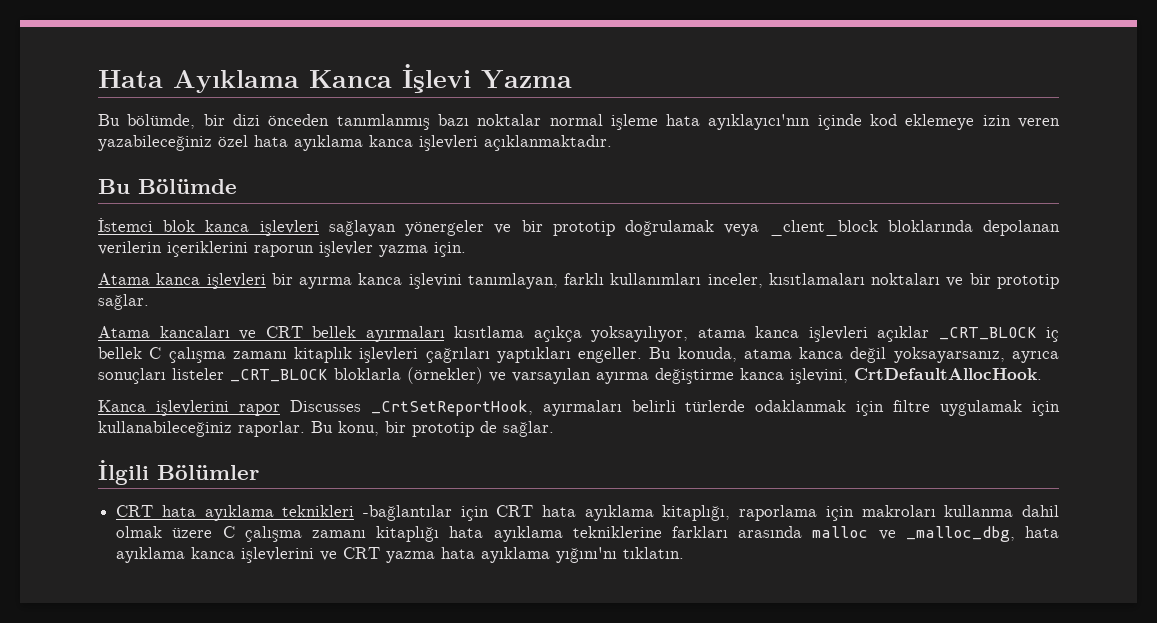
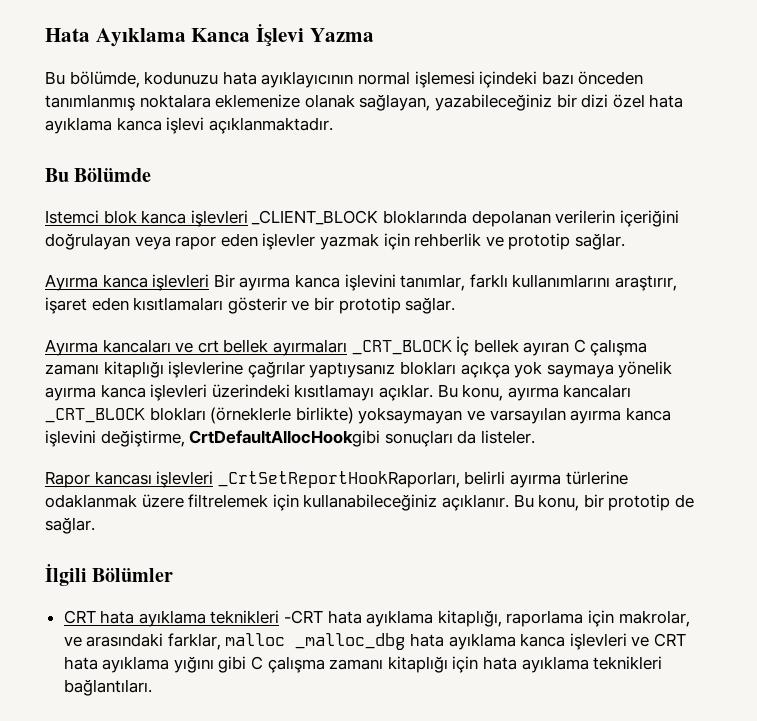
- Bu bölümde, bir dizi önceden tanımlanmış bazı noktalar normal işleme hata ayıklayıcı'nın içinde kod eklemeye izin veren yazabileceğiniz özel hata ayıklama kanca işlevleri açıklanmaktadır.
+ Bu bölümde, kodunuzu hata ayıklayıcının normal işlemesi içindeki bazı önceden tanımlanmış noktalara eklemenize olanak sağlayan, yazabileceğiniz bir dizi özel hata ayıklama kanca işlevi açıklanmaktadır.
- İstemci blok kanca işlevleri sağlayan yönergeler ve bir prototip doğrulamak veya _clıent_block bloklarında depolanan verilerin içeriklerini raporun işlevler yazma için.
- Atama kanca işlevleri bir ayırma kanca işlevini tanımlayan, farklı kullanımları inceler, kısıtlamaları noktaları ve bir prototip sağlar.
+ Istemci blok kanca işlevleri _CLIENT_BLOCK bloklarında depolanan verilerin içeriğini doğrulayan veya rapor eden işlevler yazmak için rehberlik ve prototip sağlar.
+ Ayırma kanca işlevleri Bir ayırma kanca işlevini tanımlar, farklı kullanımlarını araştırır, işaret eden kısıtlamaları gösterir ve bir prototip sağlar.
- Atama kancaları ve CRT bellek ayırmaları kısıtlama açıkça yoksayılıyor, atama kanca işlevleri açıklar _CRT_BLOCK iç bellek C çalışma zamanı kitaplık işlevleri çağrıları yaptıkları engeller. Bu konuda, atama kanca değil yoksayarsanız, ayrıca sonuçları listeler _CRT_BLOCK bloklarla (örnekler) ve varsayılan ayırma değiştirme kanca işlevini, CrtDefaultAllocHook.
- Kanca işlevlerini rapor Discusses _CrtSetReportHook, ayırmaları belirli türlerde odaklanmak için filtre uygulamak için kullanabileceğiniz raporlar.
+ Ayırma kancaları ve crt bellek ayırmaları _CRT_BLOCK İç bellek ayıran C çalışma zamanı kitaplığı işlevlerine çağrılar yaptıysanız blokları açıkça yok saymaya yönelik ayırma kanca işlevleri üzerindeki kısıtlamayı açıklar. Bu konu, ayırma kancaları _CRT_BLOCK blokları (örneklerle birlikte) yoksaymayan ve varsayılan ayırma kanca işlevini değiştirme, CrtDefaultAllocHookgibi sonuçları da listeler.
+ Rapor kancası işlevleri _CrtSetReportHookRaporları, belirli ayırma türlerine odaklanmak üzere filtrelemek için kullanabileceğiniz açıklanır.
- CRT hata ayıklama teknikleri -bağlantılar için CRT hata ayıklama kitaplığı, raporlama için makroları kullanma dahil olmak üzere C çalışma zamanı kitaplığı hata ayıklama tekniklerine farkları arasında malloc ve _malloc_dbg, hata ayıklama kanca işlevlerini ve CRT yazma hata ayıklama yığını'nı tıklatın.
+ CRT hata ayıklama teknikleri -CRT hata ayıklama kitaplığı, raporlama için makrolar, ve arasındaki farklar, malloc _malloc_dbg hata ayıklama kanca işlevleri ve CRT hata ayıklama yığını gibi C çalışma zamanı kitaplığı için hata ayıklama teknikleri bağlantıları.

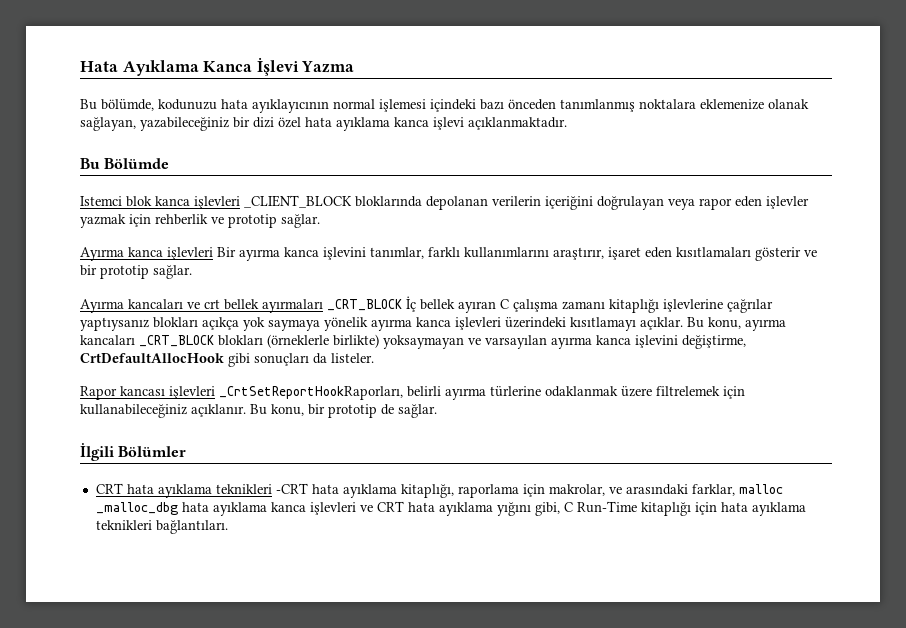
- Bu konu, ayırma kancaları _CRT_BLOCK blokları (örneklerle birlikte) yoksaymayan ve varsayılan ayırma kanca işlevini değiştirme, CrtDefaultAllocHookgibi sonuçları da listeler.
+ Bu konu, ayırma kancaları _CRT_BLOCK blokları (örneklerle birlikte) yoksaymayan ve varsayılan ayırma kanca işlevini değiştirme, CrtDefaultAllocHook gibi sonuçları da listeler.
- CRT hata ayıklama teknikleri -CRT hata ayıklama kitaplığı, raporlama için makrolar, ve arasındaki farklar, malloc _malloc_dbg hata ayıklama kanca işlevleri ve CRT hata ayıklama yığını gibi C çalışma zamanı kitaplığı için hata ayıklama teknikleri bağlantıları.
+ CRT hata ayıklama teknikleri -CRT hata ayıklama kitaplığı, raporlama için makrolar, ve arasındaki farklar, malloc _malloc_dbg hata ayıklama kanca işlevleri ve CRT hata ayıklama yığını gibi, C Run-Time kitaplığı için hata ayıklama teknikleri bağlantıları.

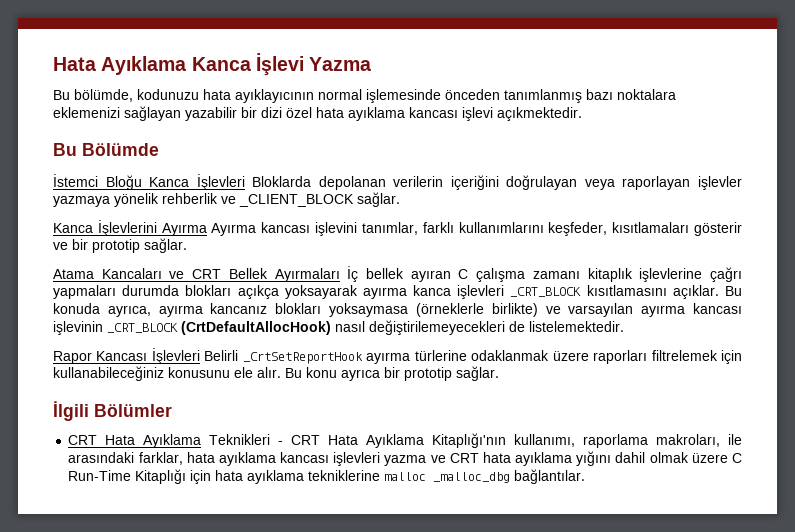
- Bu bölümde, kodunuzu hata ayıklayıcının normal işlemesi içindeki bazı önceden tanımlanmış noktalara eklemenize olanak sağlayan, yazabileceğiniz bir dizi özel hata ayıklama kanca işlevi açıklanmaktadır.
+ Bu bölümde, kodunuzu hata ayıklayıcının normal işlemesinde önceden tanımlanmış bazı noktalara eklemenizi sağlayan yazabilir bir dizi özel hata ayıklama kancası işlevi açıkmektedir.
- Istemci blok kanca işlevleri _CLIENT_BLOCK bloklarında depolanan verilerin içeriğini doğrulayan veya rapor eden işlevler yazmak için rehberlik ve prototip sağlar.
- Ayırma kanca işlevleri Bir ayırma kanca işlevini tanımlar, farklı kullanımlarını araştırır, işaret eden kısıtlamaları gösterir ve bir prototip sağlar.
+ İstemci Bloğu Kanca İşlevleri Bloklarda depolanan verilerin içeriğini doğrulayan veya raporlayan işlevler yazmaya yönelik rehberlik ve _CLIENT_BLOCK sağlar.
+ Kanca İşlevlerini Ayırma Ayırma kancası işlevini tanımlar, farklı kullanımlarını keşfeder, kısıtlamaları gösterir ve bir prototip sağlar.
- Ayırma kancaları ve crt bellek ayırmaları _CRT_BLOCK İç bellek ayıran C çalışma zamanı kitaplığı işlevlerine çağrılar yaptıysanız blokları açıkça yok saymaya yönelik ayırma kanca işlevleri üzerindeki kısıtlamayı açıklar. Bu konu, ayırma kancaları _CRT_BLOCK blokları (örneklerle birlikte) yoksaymayan ve varsayılan ayırma kanca işlevini değiştirme, CrtDefaultAllocHook gibi sonuçları da listeler.
- Rapor kancası işlevleri _CrtSetReportHookRaporları, belirli ayırma türlerine odaklanmak üzere filtrelemek için kullanabileceğiniz açıklanır. Bu konu, bir prototip de sağlar.
+ Atama Kancaları ve CRT Bellek Ayırmaları İç bellek ayıran C çalışma zamanı kitaplık işlevlerine çağrı yapmaları durumda blokları açıkça yoksayarak ayırma kanca işlevleri _CRT_BLOCK kısıtlamasını açıklar. Bu konuda ayrıca, ayırma kancanız blokları yoksaymasa (örneklerle birlikte) ve varsayılan ayırma kancası işlevinin _CRT_BLOCK (CrtDefaultAllocHook) nasıl değiştirilemeyecekleri de listelemektedir.
+ Rapor Kancası İşlevleri Belirli _CrtSetReportHook ayırma türlerine odaklanmak üzere raporları filtrelemek için kullanabileceğiniz konusunu ele alır. Bu konu ayrıca bir prototip sağlar.
- CRT hata ayıklama teknikleri -CRT hata ayıklama kitaplığı, raporlama için makrolar, ve arasındaki farklar, malloc _malloc_dbg hata ayıklama kanca işlevleri ve CRT hata ayıklama yığını gibi, C Run-Time kitaplığı için hata ayıklama teknikleri bağlantıları.
+ CRT Hata Ayıklama Teknikleri - CRT Hata Ayıklama Kitaplığı'nın kullanımı, raporlama makroları, ile arasındaki farklar, hata ayıklama kancası işlevleri yazma ve CRT hata ayıklama yığını dahil olmak üzere C Run-Time Kitaplığı için hata ayıklama tekniklerine malloc _malloc_dbg bağlantılar.

